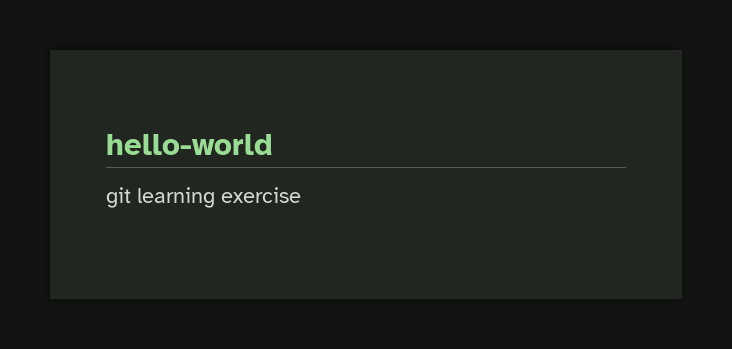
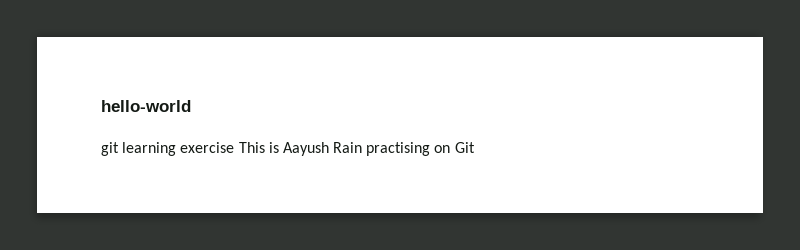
- git learning exercise
+ git learning exercise This is Aayush Rain practising on Git

